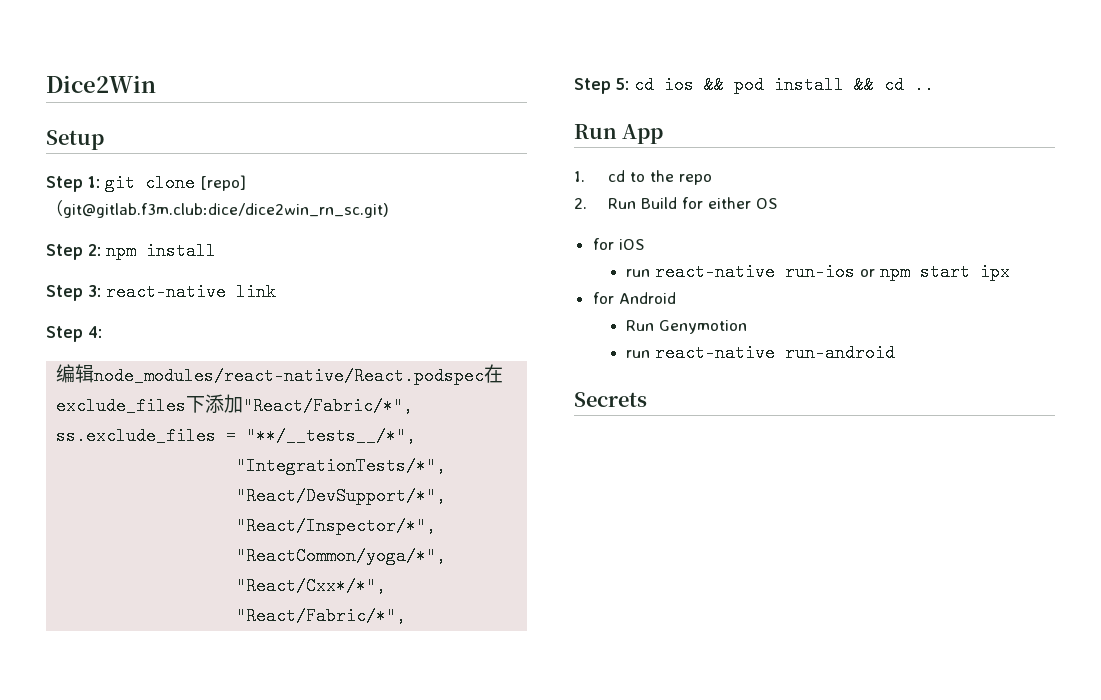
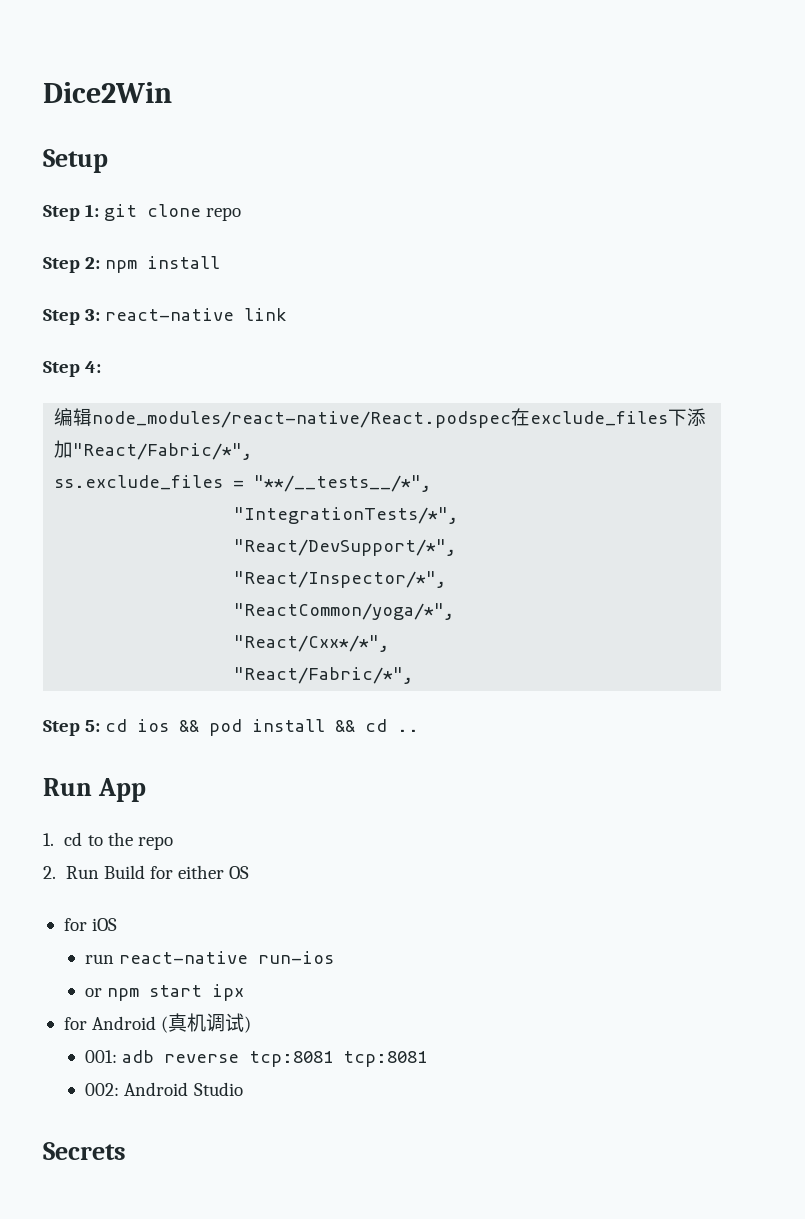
- Step 1: git clone [repo]（git@gitlab.f3m.club:dice/dice2win_rn_sc.git)
+ Step 1: git clone repo
- run react-native run-ios or npm start ipx
+ run react-native run-ios
+ or npm start ipx
- for Android
- Run Genymotion
- run react-native run-android
+ for Android (真机调试)
+ 001: adb reverse tcp:8081 tcp:8081
+ 002: Android Studio

